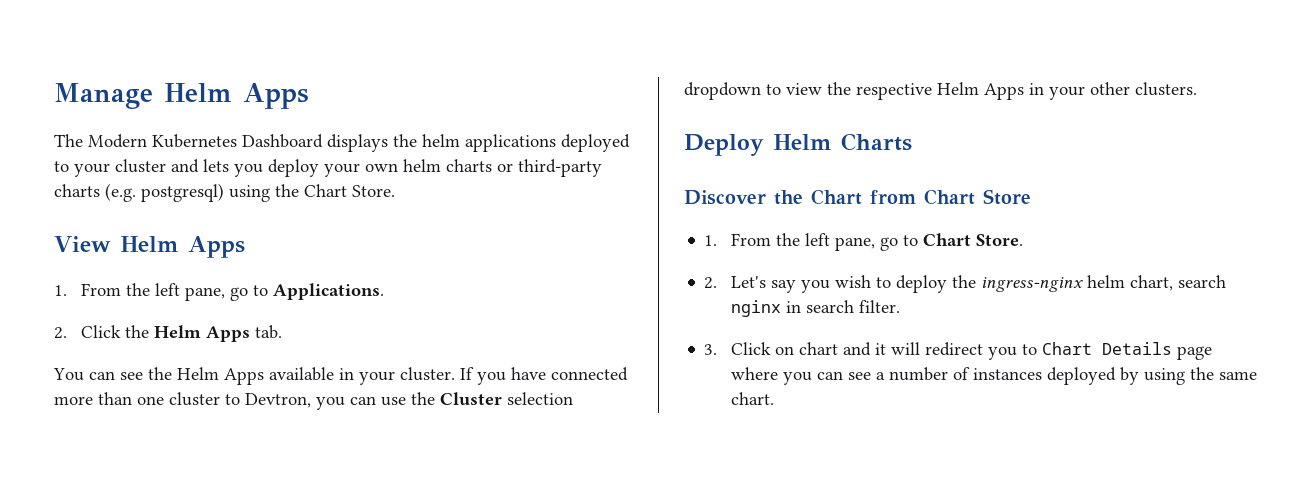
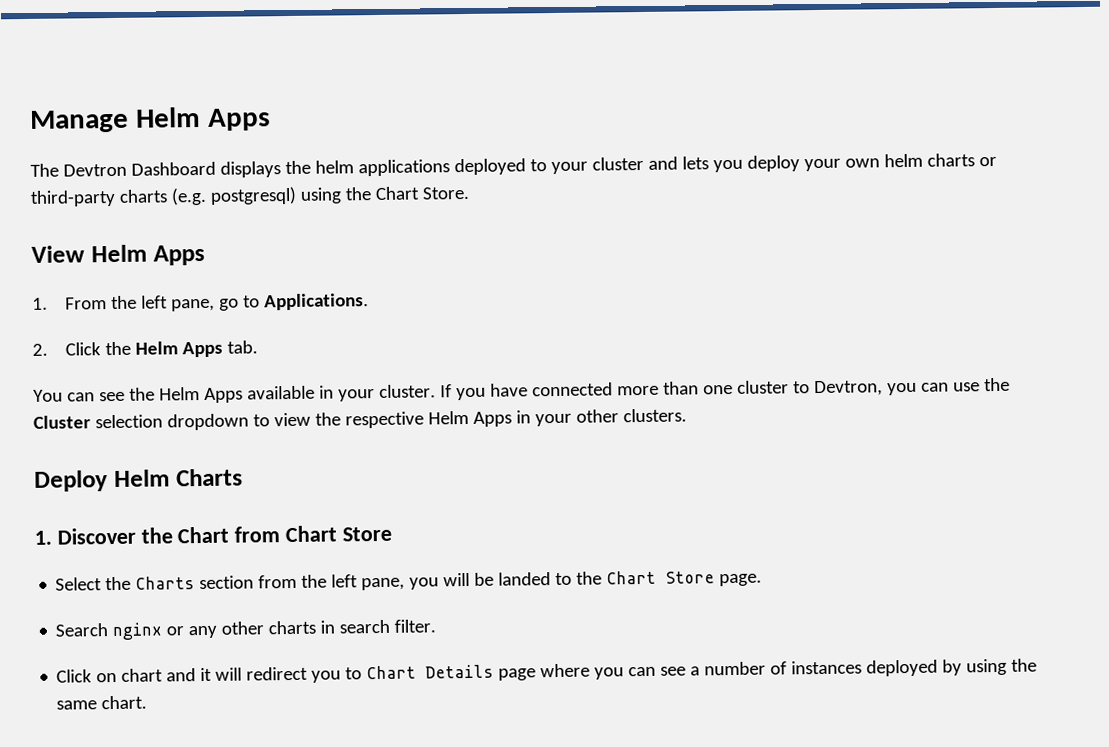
- The Modern Kubernetes Dashboard displays the helm applications deployed to your cluster and lets you deploy your own helm charts or third-party charts (e.g. postgresql) using the Chart Store.
+ The Devtron Dashboard displays the helm applications deployed to your cluster and lets you deploy your own helm charts or third-party charts (e.g. postgresql) using the Chart Store.
- Discover the Chart from Chart Store
+ 1. Discover the Chart from Chart Store
- 1. From the left pane, go to Chart Store.
- 2. Let's say you wish to deploy the ingress-nginx helm chart, search nginx in search filter.
+ Select the Charts section from the left pane, you will be landed to the Chart Store page.
+ Search nginx or any other charts in search filter.
- 3. Click on chart and it will redirect you to Chart Details page where you can see a number of instances deployed by using the same chart.
+ Click on chart and it will redirect you to Chart Details page where you can see a number of instances deployed by using the same chart.

